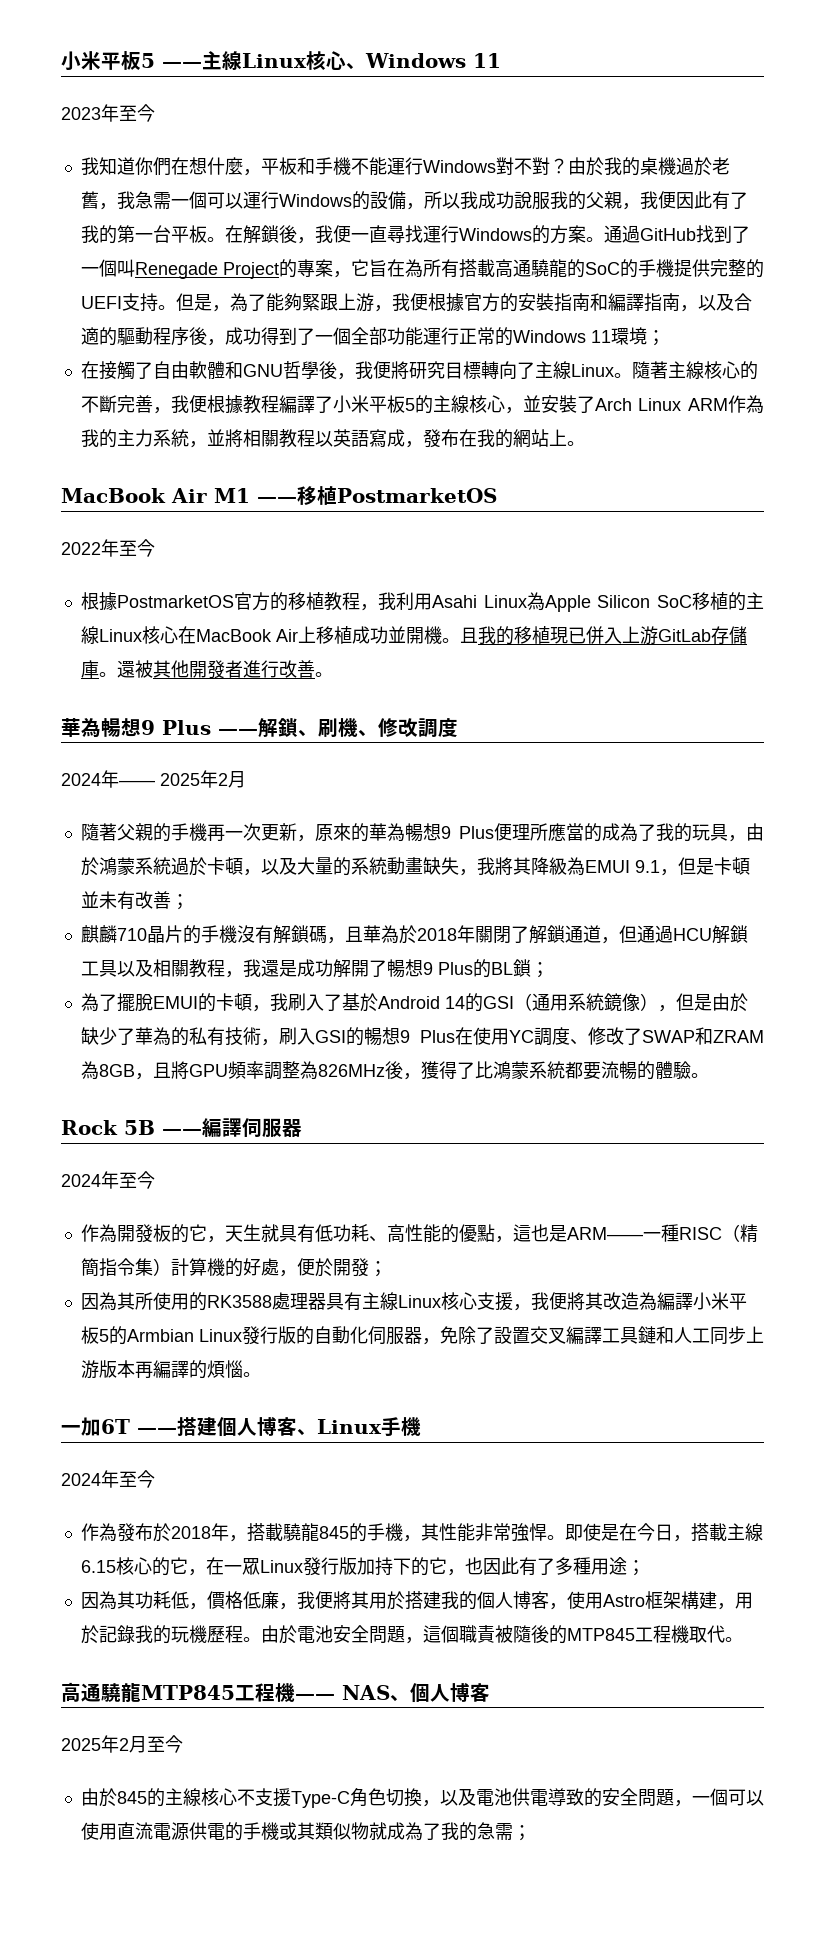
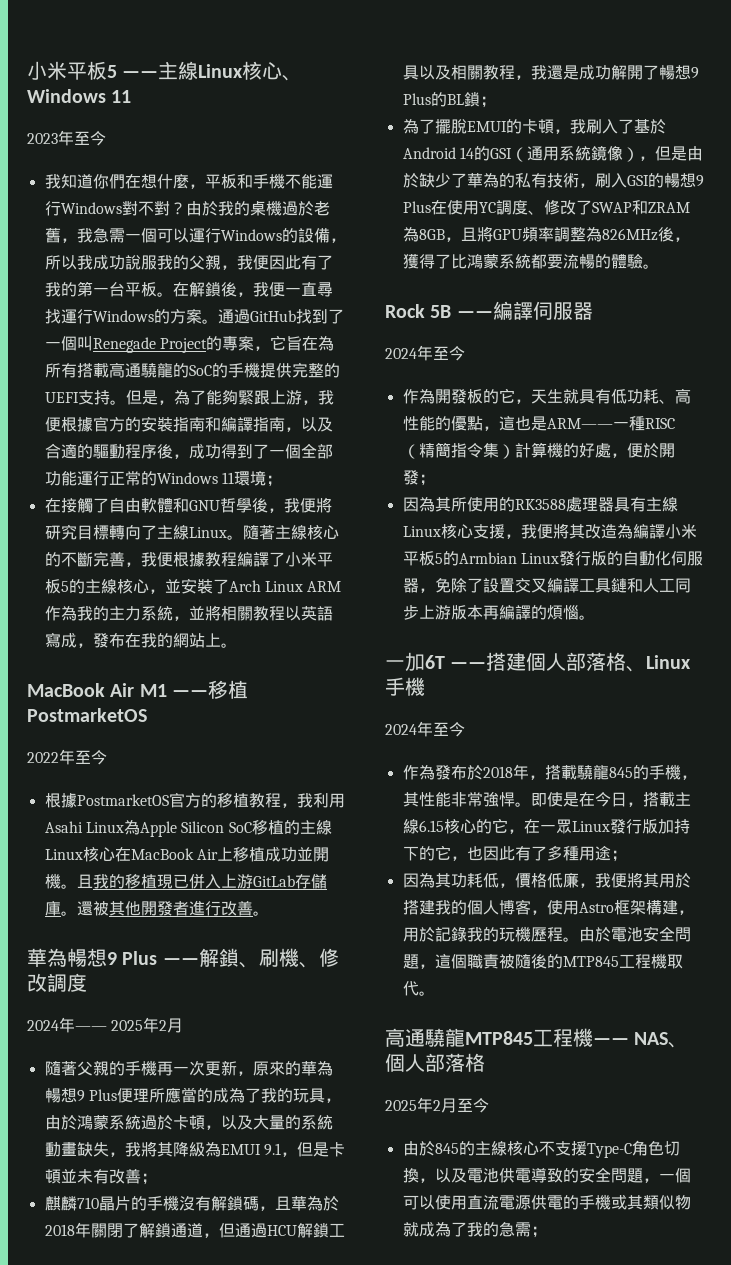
- 一加6T ——搭建個人博客、Linux手機
+ 一加6T ——搭建個人部落格、Linux手機
- 高通驍龍MTP845工程機—— NAS、個人博客
+ 高通驍龍MTP845工程機—— NAS、個人部落格

